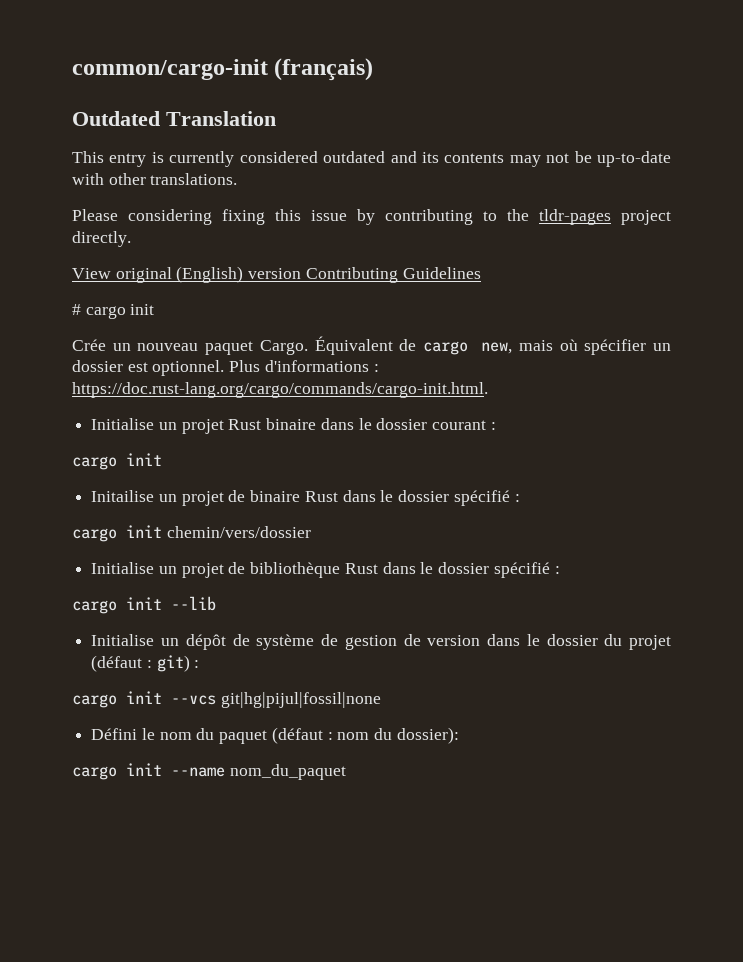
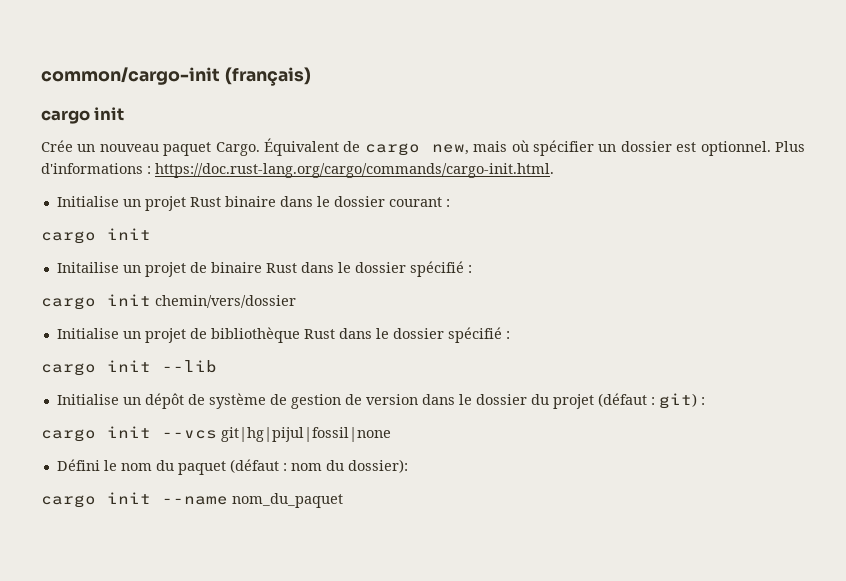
  common/cargo-init (français)
- Outdated Translation
- This entry is currently considered outdated and its contents may not be up-to-date with other translations.
- Please considering fixing this issue by contributing to the tldr-pages project directly.
- View original (English) version Contributing Guidelines
- # cargo init
+ cargo init

